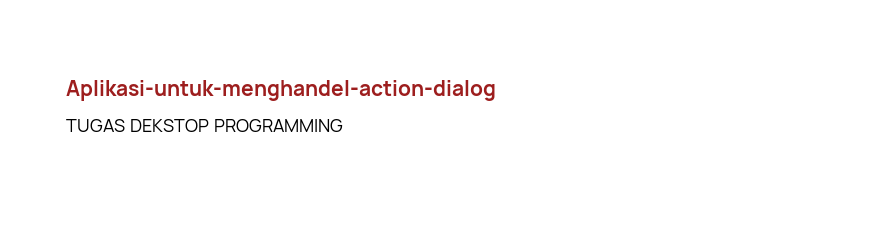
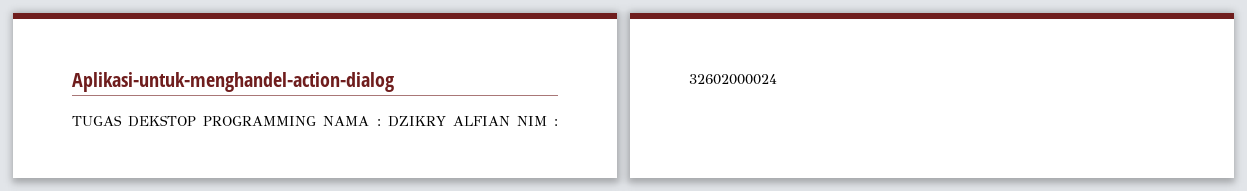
- TUGAS DEKSTOP PROGRAMMING
+ TUGAS DEKSTOP PROGRAMMING NAMA : DZIKRY ALFIAN NIM : 32602000024

